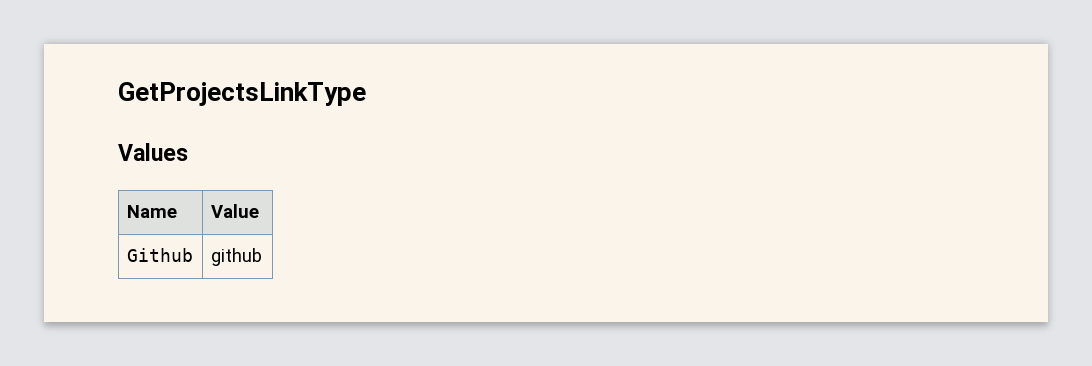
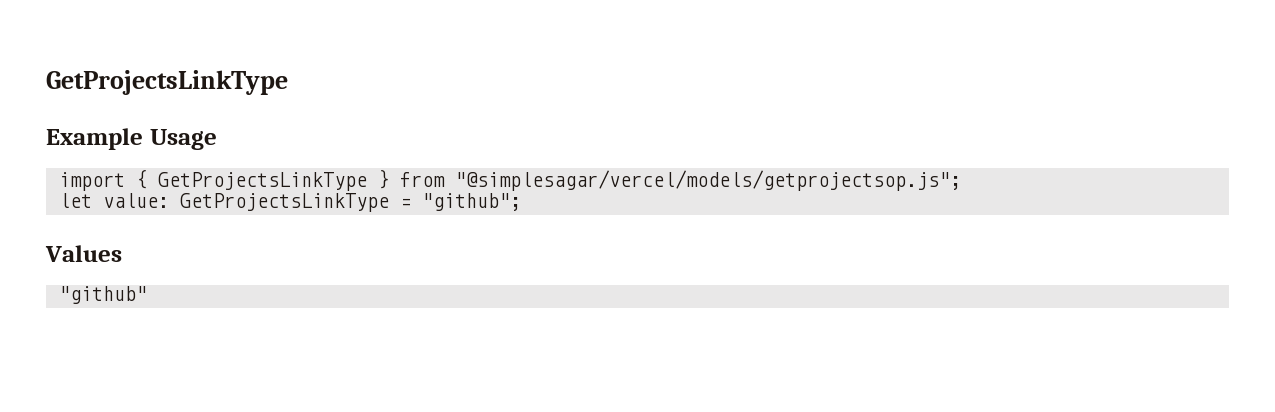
+ Example Usage
+ import { GetProjectsLinkType } from "@simplesagar/vercel/models/getprojectsop.js";
+ let value: GetProjectsLinkType = "github";
  Values
- Name | Value
- Github | github
+ "github"

